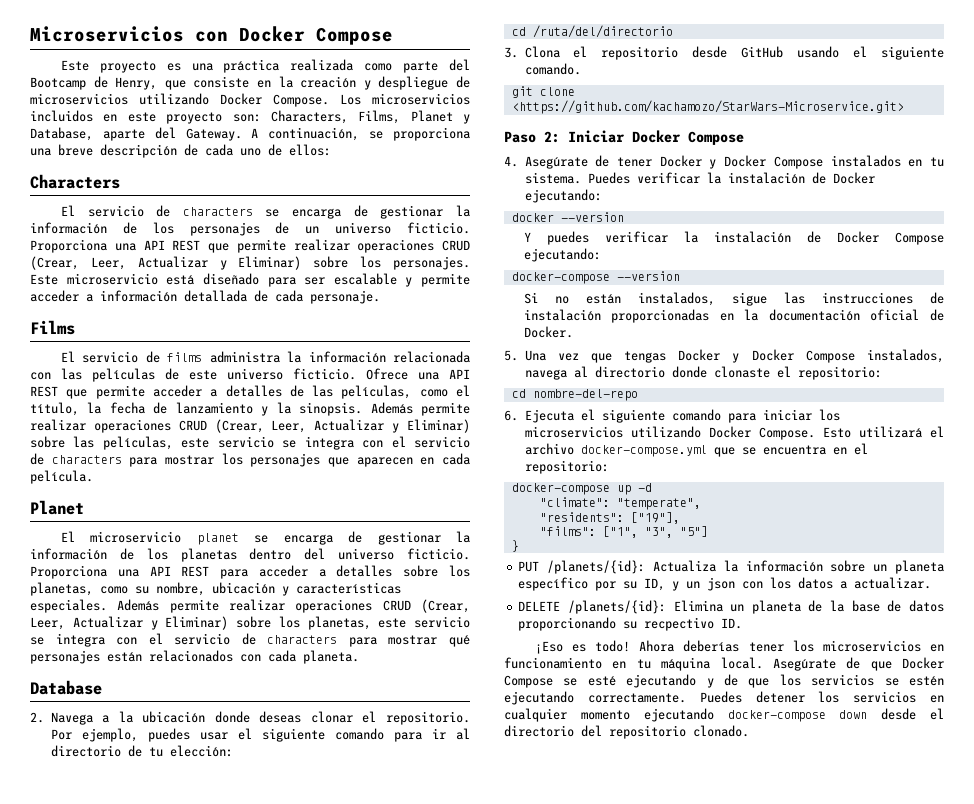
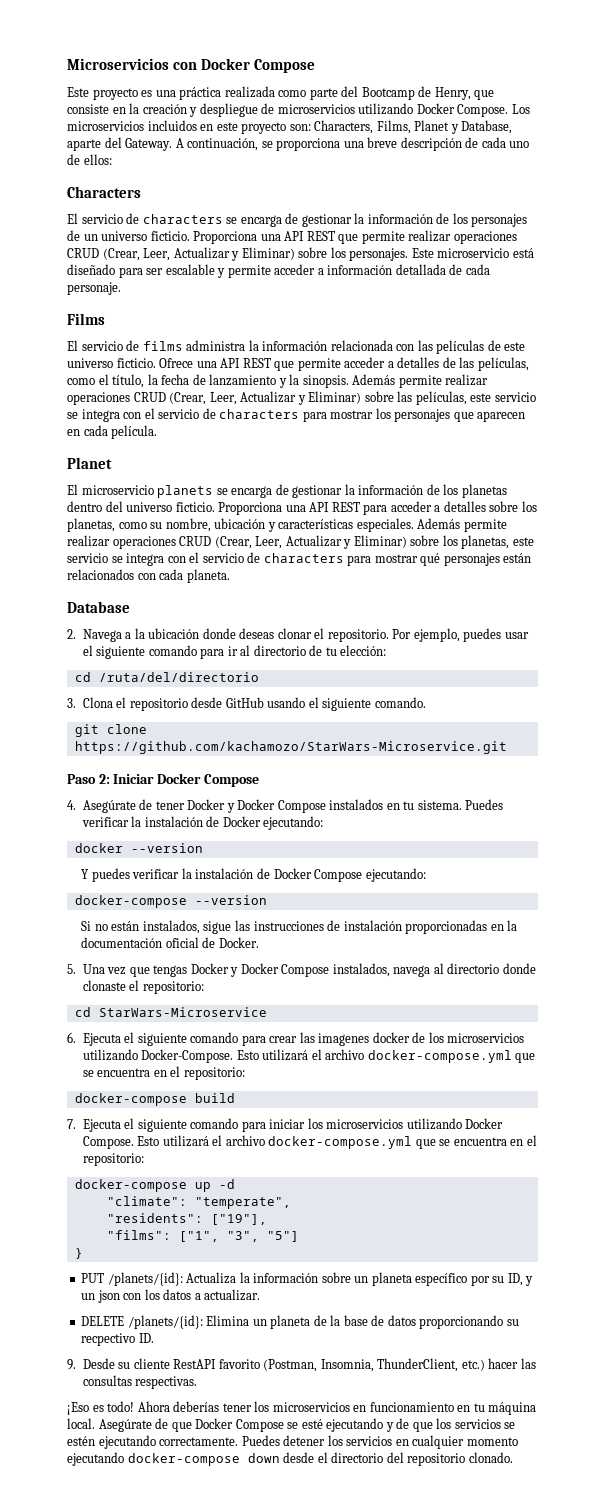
- El microservicio planet se encarga de gestionar la información de los planetas dentro del universo ficticio.
+ El microservicio planets se encarga de gestionar la información de los planetas dentro del universo ficticio.
- git clone <https://github.com/kachamozo/StarWars-Microservice.git>
+ git clone https://github.com/kachamozo/StarWars-Microservice.git
- cd nombre-del-repo
- 6. Ejecuta el siguiente comando para iniciar los microservicios utilizando Docker Compose.
+ cd StarWars-Microservice
+ 6. Ejecuta el siguiente comando para crear las imagenes docker de los microservicios utilizando Docker-Compose. Esto utilizará el archivo docker-compose.yml que se encuentra en el repositorio:
+ docker-compose build
+ 7. Ejecuta el siguiente comando para iniciar los microservicios utilizando Docker Compose.
+ 9. Desde su cliente RestAPI favorito (Postman, Insomnia, ThunderClient, etc.) hacer las consultas respectivas.

